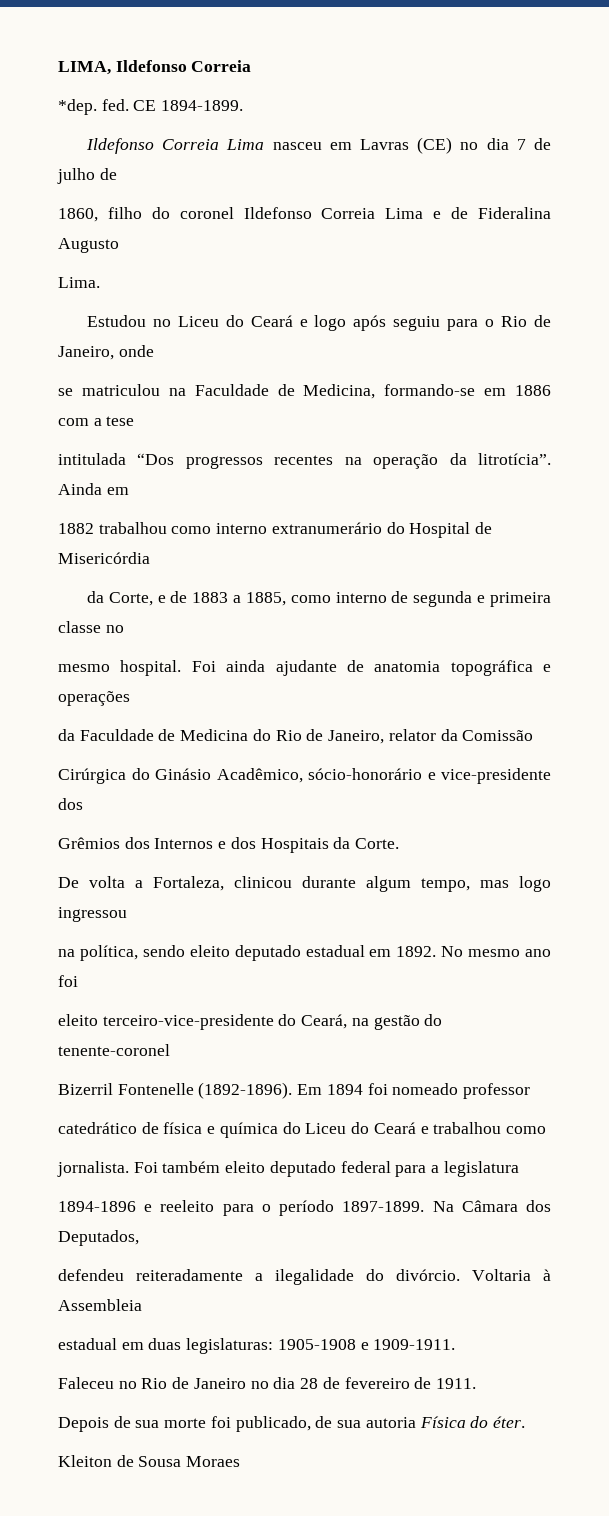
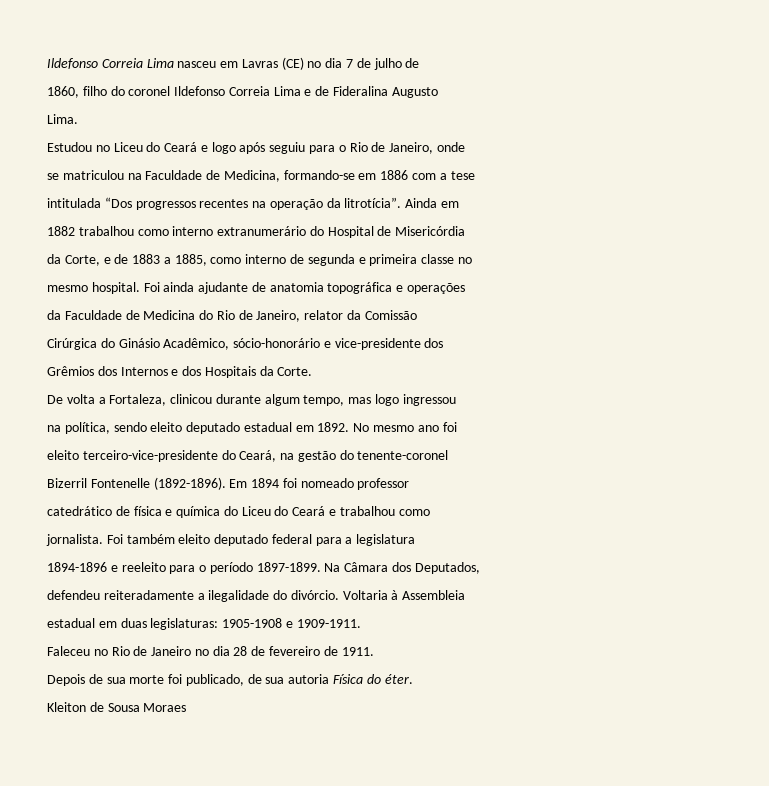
- LIMA, Ildefonso Correia
- *dep. fed. CE 1894-1899.

